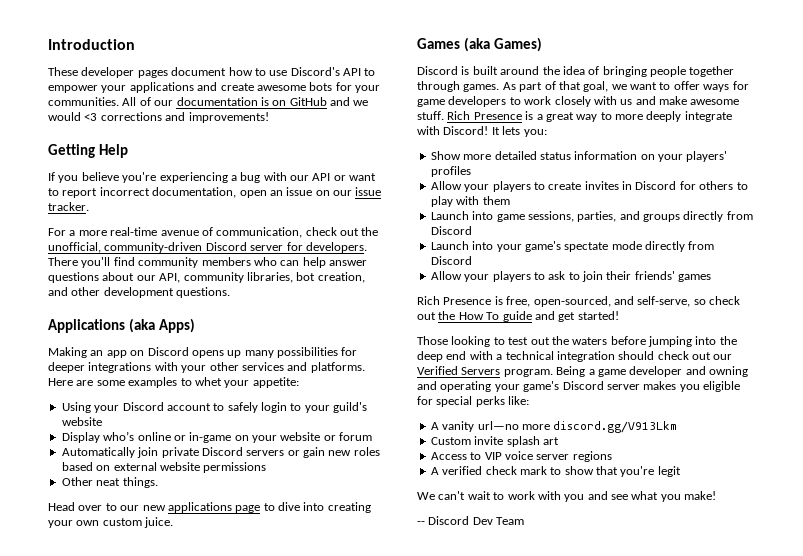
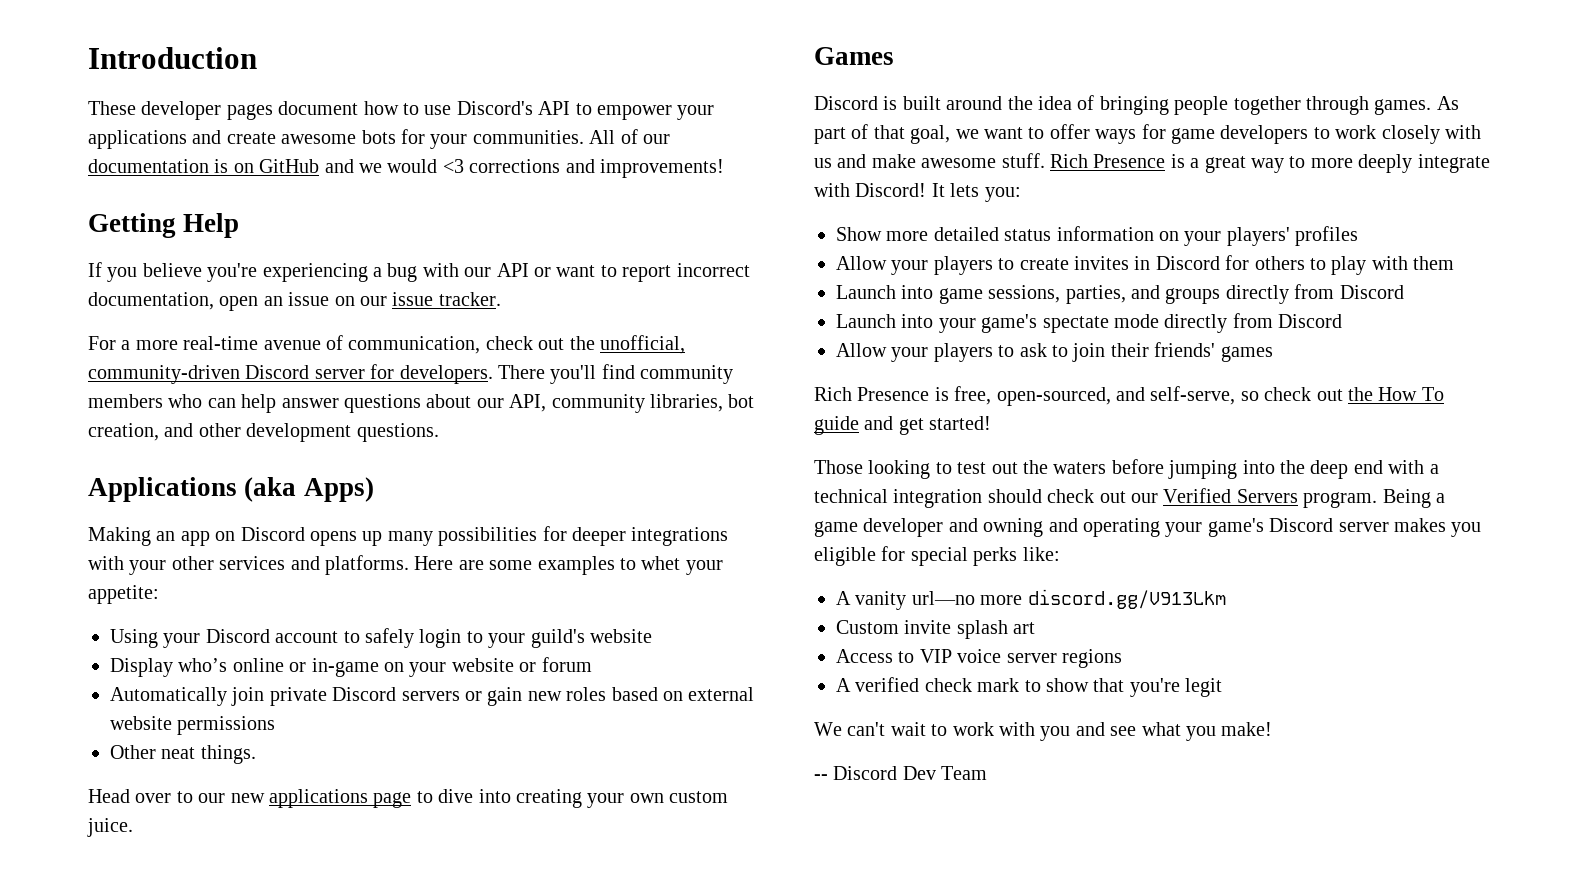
- Games (aka Games)
+ Games

